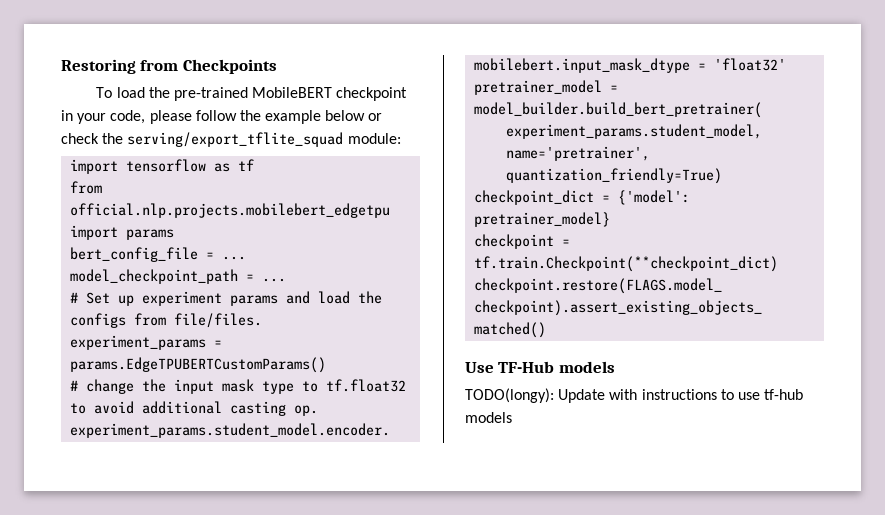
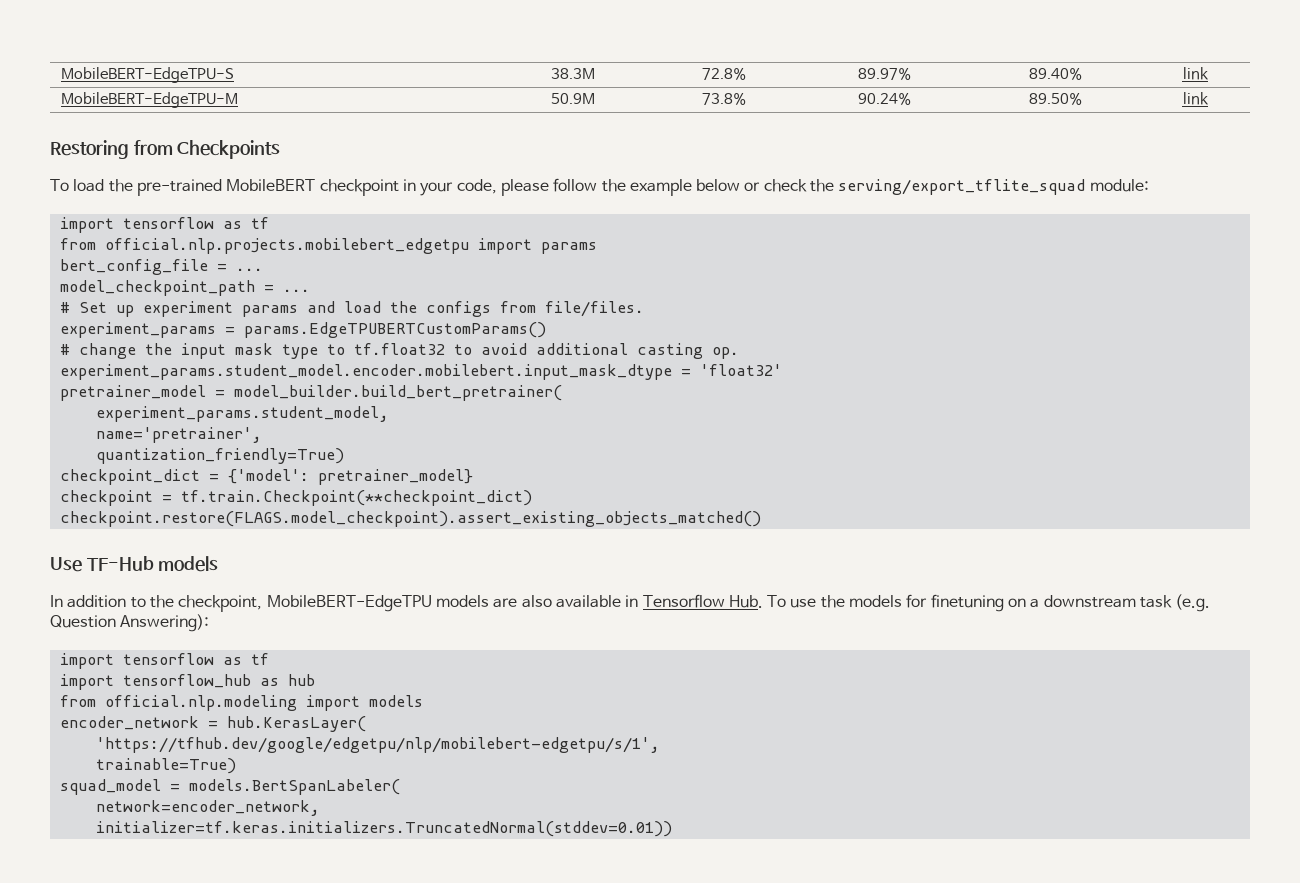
+ MobileBERT-EdgeTPU-S | 38.3M | 72.8% | 89.97% | 89.40% | link
+ MobileBERT-EdgeTPU-M | 50.9M | 73.8% | 90.24% | 89.50% | link
- TODO(longy): Update with instructions to use tf-hub models
+ In addition to the checkpoint, MobileBERT-EdgeTPU models are also available in Tensorflow Hub. To use the models for finetuning on a downstream task (e.g. Question Answering):
+ import tensorflow as tf
+ import tensorflow_hub as hub
+ from official.nlp.modeling import models
+ encoder_network = hub.KerasLayer(
+ 'https://tfhub.dev/google/edgetpu/nlp/mobilebert-edgetpu/s/1',
+ trainable=True)
+ squad_model = models.BertSpanLabeler(
+ network=encoder_network,
+ initializer=tf.keras.initializers.TruncatedNormal(stddev=0.01))

